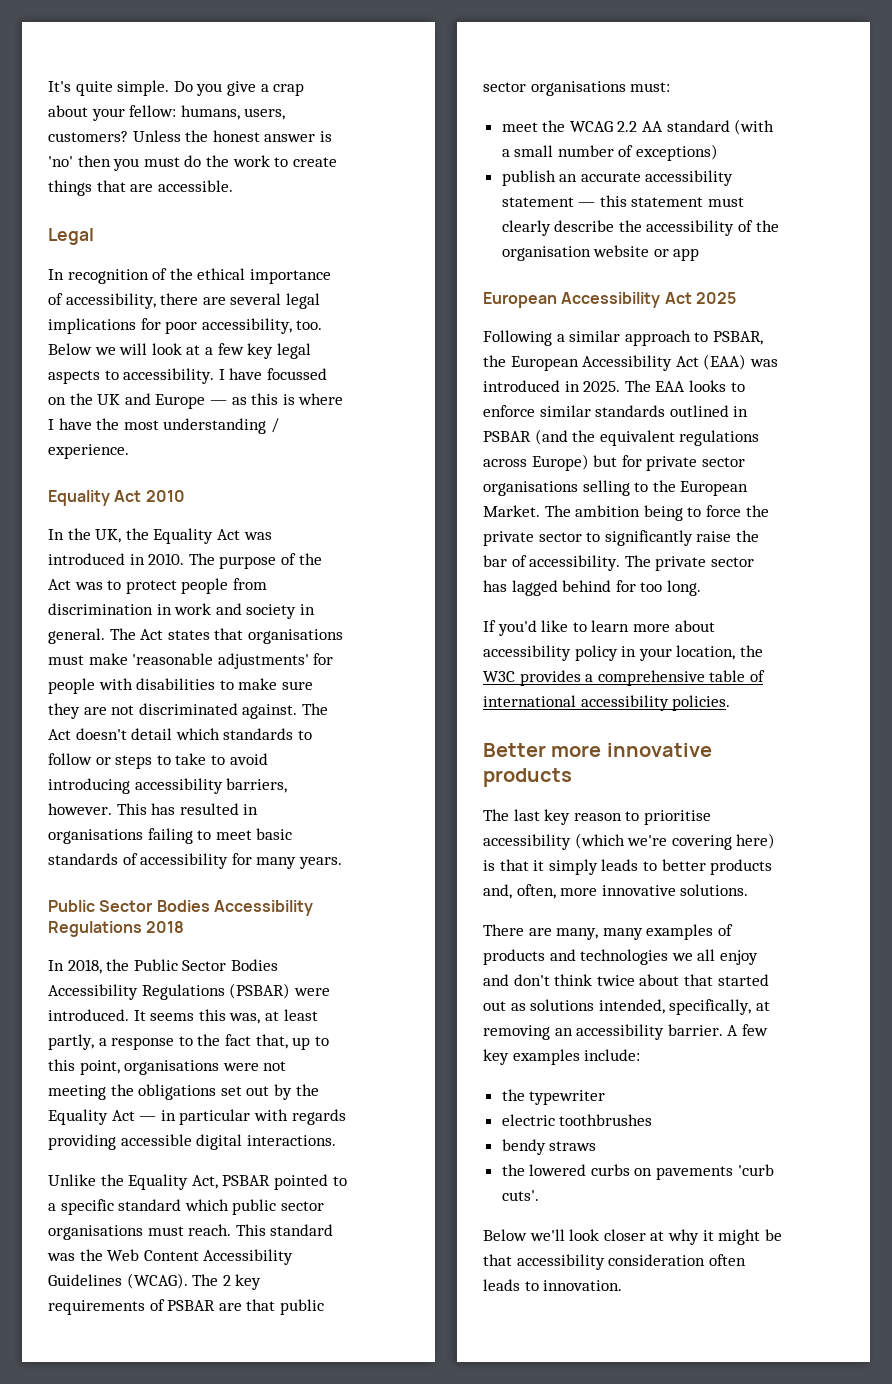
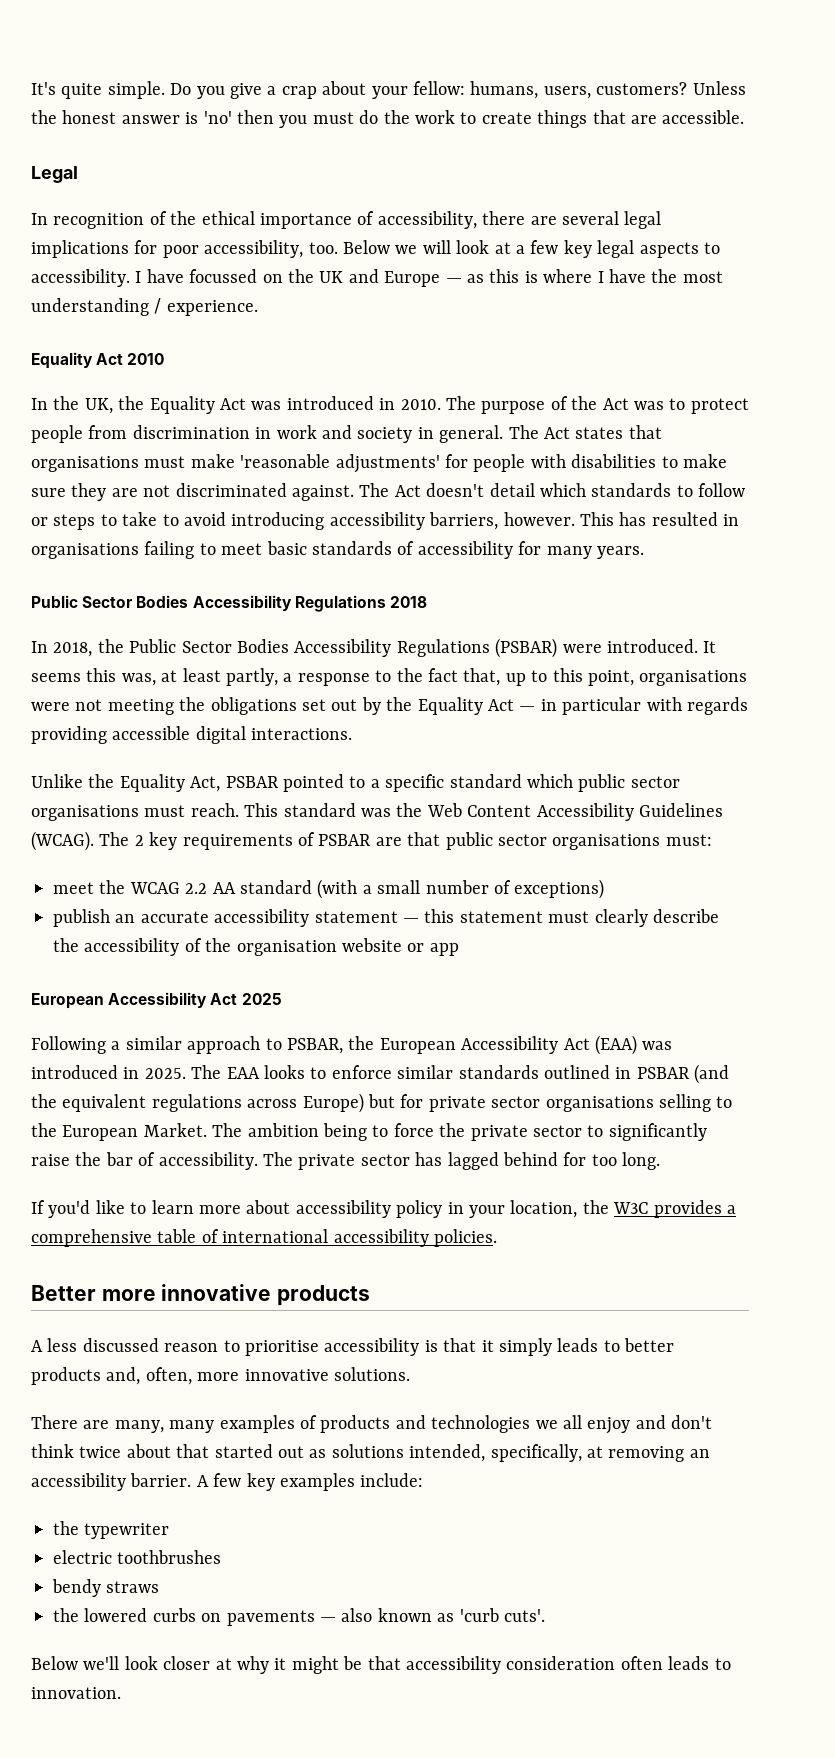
- The last key reason to prioritise accessibility (which we're covering here) is that it simply leads to better products and, often, more innovative solutions.
+ A less discussed reason to prioritise accessibility is that it simply leads to better products and, often, more innovative solutions.
- the lowered curbs on pavements 'curb cuts'.
+ the lowered curbs on pavements — also known as 'curb cuts'.

